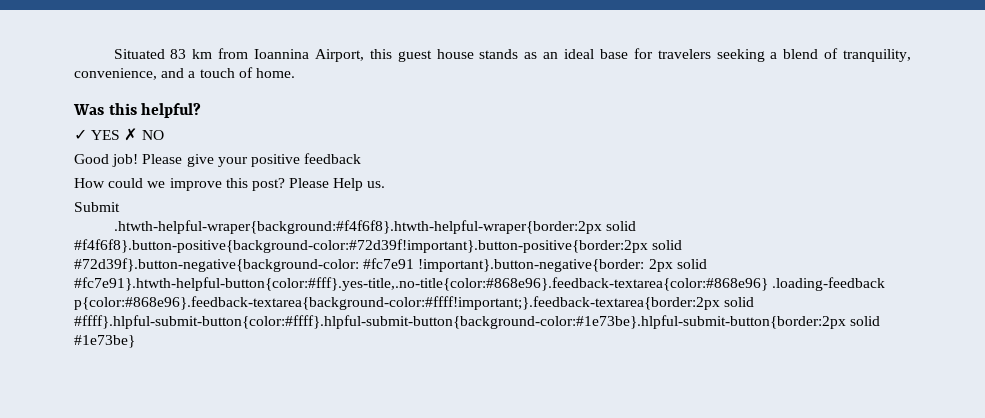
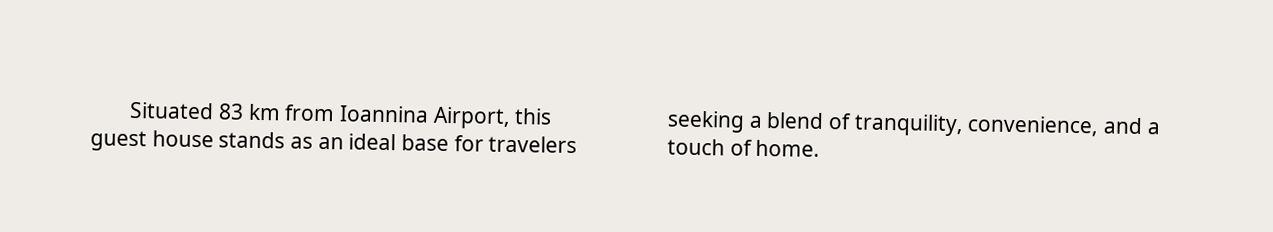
- Was this helpful?
- ✓ YES ✗ NO
- Good job! Please give your positive feedback
- How could we improve this post? Please Help us.
- Submit
- .htwth-helpful-wraper{background:#f4f6f8}.htwth-helpful-wraper{border:2px solid #f4f6f8}.button-positive{background-color:#72d39f!important}.button-positive{border:2px solid #72d39f}.button-negative{background-color: #fc7e91 !important}.button-negative{border: 2px solid #fc7e91}.htwth-helpful-button{color:#fff}.yes-title,.no-title{color:#868e96}.feedback-textarea{color:#868e96} .loading-feedback p{color:#868e96}.feedback-textarea{background-color:#ffff!important;}.feedback-textarea{border:2px solid #ffff}.hlpful-submit-button{color:#ffff}.hlpful-submit-button{background-color:#1e73be}.hlpful-submit-button{border:2px solid #1e73be}

